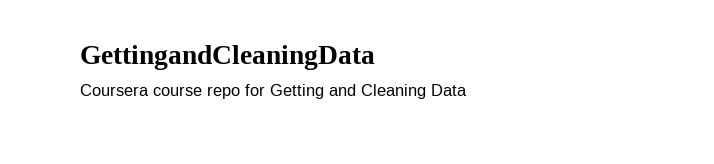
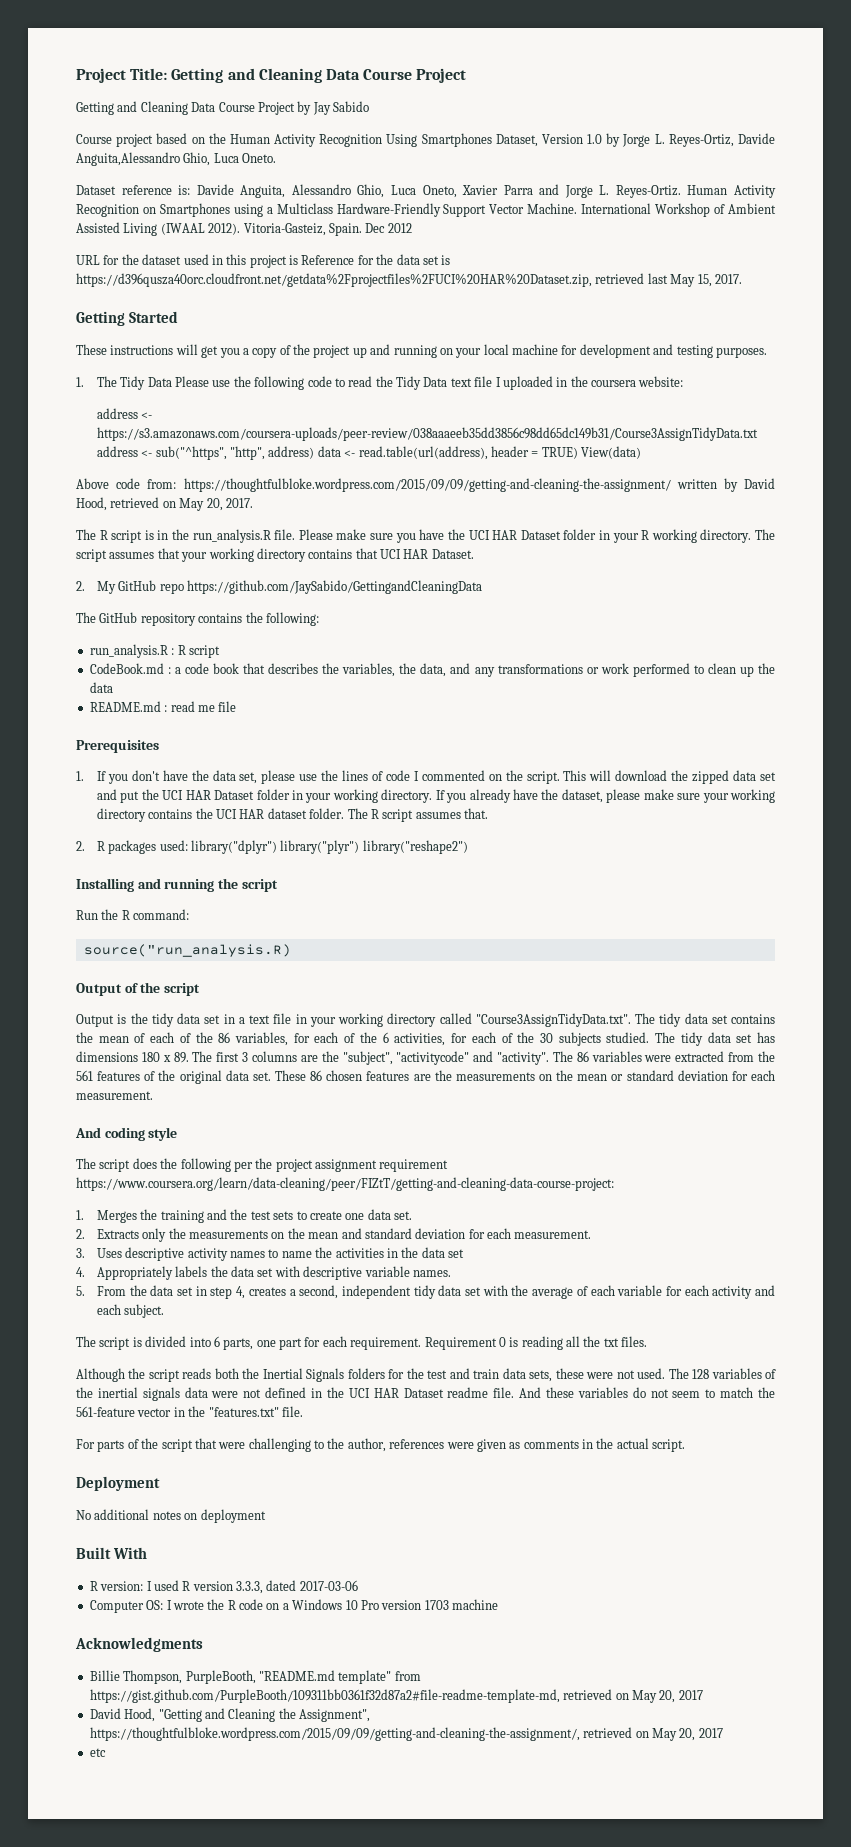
- GettingandCleaningData
- Coursera course repo for Getting and Cleaning Data
+ Project Title: Getting and Cleaning Data Course Project
+ Getting and Cleaning Data Course Project by Jay Sabido
+ Course project based on the Human Activity Recognition Using Smartphones Dataset, Version 1.0 by Jorge L. Reyes-Ortiz, Davide Anguita,Alessandro Ghio, Luca Oneto.
+ Dataset reference is: Davide Anguita, Alessandro Ghio, Luca Oneto, Xavier Parra and Jorge L. Reyes-Ortiz. Human Activity Recognition on Smartphones using a Multiclass Hardware-Friendly Support Vector Machine. International Workshop of Ambient Assisted Living (IWAAL 2012). Vitoria-Gasteiz, Spain. Dec 2012
+ URL for the dataset used in this project is Reference for the data set is https://d396qusza40orc.cloudfront.net/getdata%2Fprojectfiles%2FUCI%20HAR%20Dataset.zip, retrieved last May 15, 2017.
+ Getting Started
+ These instructions will get you a copy of the project up and running on your local machine for development and testing purposes.
+ 1. The Tidy Data Please use the following code to read the Tidy Data text file I uploaded in the coursera website:
+ address <- https://s3.amazonaws.com/coursera-uploads/peer-review/038aaaeeb35dd3856c98dd65dc149b31/Course3AssignTidyData.txt address <- sub("^https", "http", address) data <- read.table(url(address), header = TRUE) View(data)
+ Above code from: https://thoughtfulbloke.wordpress.com/2015/09/09/getting-and-cleaning-the-assignment/ written by David Hood, retrieved on May 20, 2017.
+ The R script is in the run_analysis.R file. Please make sure you have the UCI HAR Dataset folder in your R working directory. The script assumes that your working directory contains that UCI HAR Dataset.
+ 2. My GitHub repo https://github.com/JaySabido/GettingandCleaningData
+ The GitHub repository contains the following:
+ run_analysis.R : R script
+ CodeBook.md : a code book that describes the variables, the data, and any transformations or work performed to clean up the data
+ README.md : read me file
+ Prerequisites
+ 1. If you don't have the data set, please use the lines of code I commented on the script. This will download the zipped data set and put the UCI HAR Dataset folder in your working directory. If you already have the dataset, please make sure your working directory contains the UCI HAR dataset folder. The R script assumes that.
+ 2. R packages used: library("dplyr") library("plyr") library("reshape2")
+ Installing and running the script
+ Run the R command:
+ source("run_analysis.R)
+ Output of the script
+ Output is the tidy data set in a text file in your working directory called "Course3AssignTidyData.txt". The tidy data set contains the mean of each of the 86 variables, for each of the 6 activities, for each of the 30 subjects studied. The tidy data set has dimensions 180 x 89. The first 3 columns are the "subject", "activitycode" and "activity". The 86 variables were extracted from the 561 features of the original data set. These 86 chosen features are the measurements on the mean or standard deviation for each measurement.
+ And coding style
+ The script does the following per the project assignment requirement https://www.coursera.org/learn/data-cleaning/peer/FIZtT/getting-and-cleaning-data-course-project:
+ 1. Merges the training and the test sets to create one data set.
+ 2. Extracts only the measurements on the mean and standard deviation for each measurement.
+ 3. Uses descriptive activity names to name the activities in the data set
+ 4. Appropriately labels the data set with descriptive variable names.
+ 5. From the data set in step 4, creates a second, independent tidy data set with the average of each variable for each activity and each subject.
+ The script is divided into 6 parts, one part for each requirement. Requirement 0 is reading all the txt files.
+ Although the script reads both the Inertial Signals folders for the test and train data sets, these were not used. The 128 variables of the inertial signals data were not defined in the UCI HAR Dataset readme file. And these variables do not seem to match the 561-feature vector in the "features.txt" file.
+ For parts of the script that were challenging to the author, references were given as comments in the actual script.
+ Deployment
+ No additional notes on deployment
+ Built With
+ R version: I used R version 3.3.3, dated 2017-03-06
+ Computer OS: I wrote the R code on a Windows 10 Pro version 1703 machine
+ Acknowledgments
+ Billie Thompson, PurpleBooth, "README.md template" from https://gist.github.com/PurpleBooth/109311bb0361f32d87a2#file-readme-template-md, retrieved on May 20, 2017
+ David Hood, "Getting and Cleaning the Assignment", https://thoughtfulbloke.wordpress.com/2015/09/09/getting-and-cleaning-the-assignment/, retrieved on May 20, 2017
+ etc

